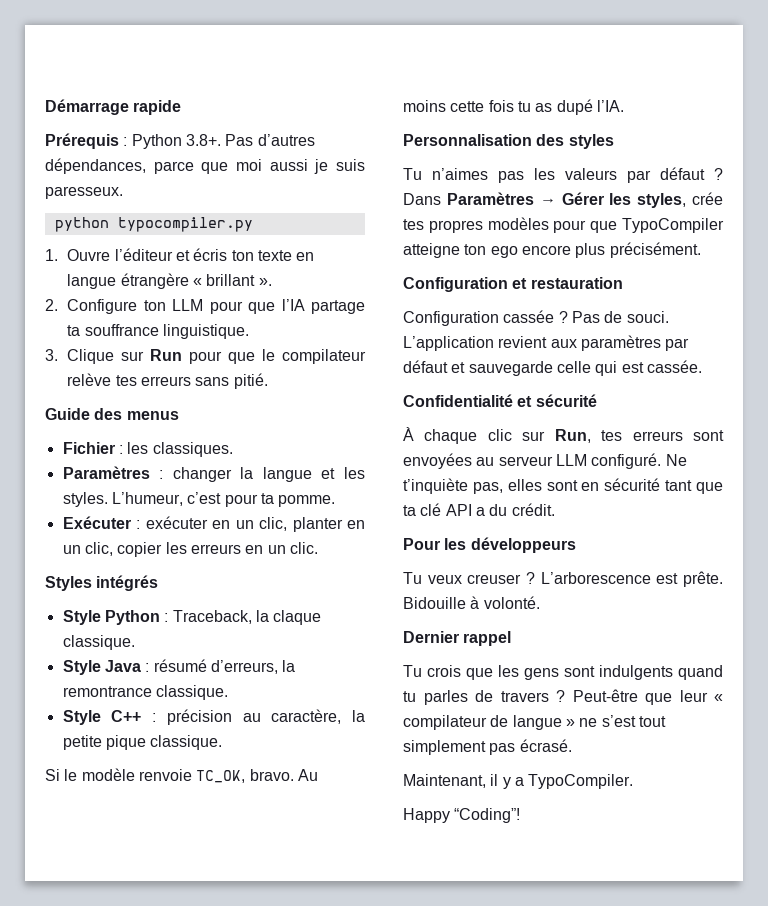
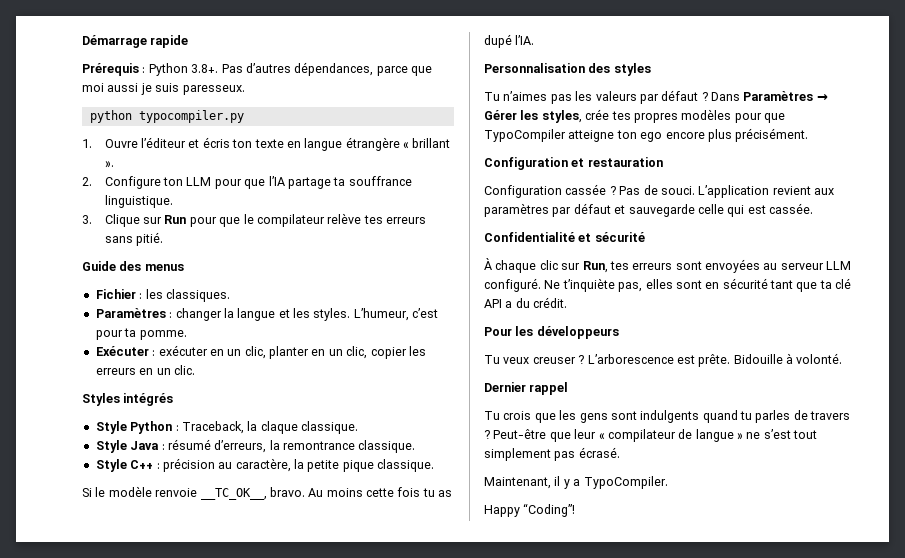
- Si le modèle renvoie TC_OK, bravo.
+ Si le modèle renvoie __TC_OK__, bravo.

